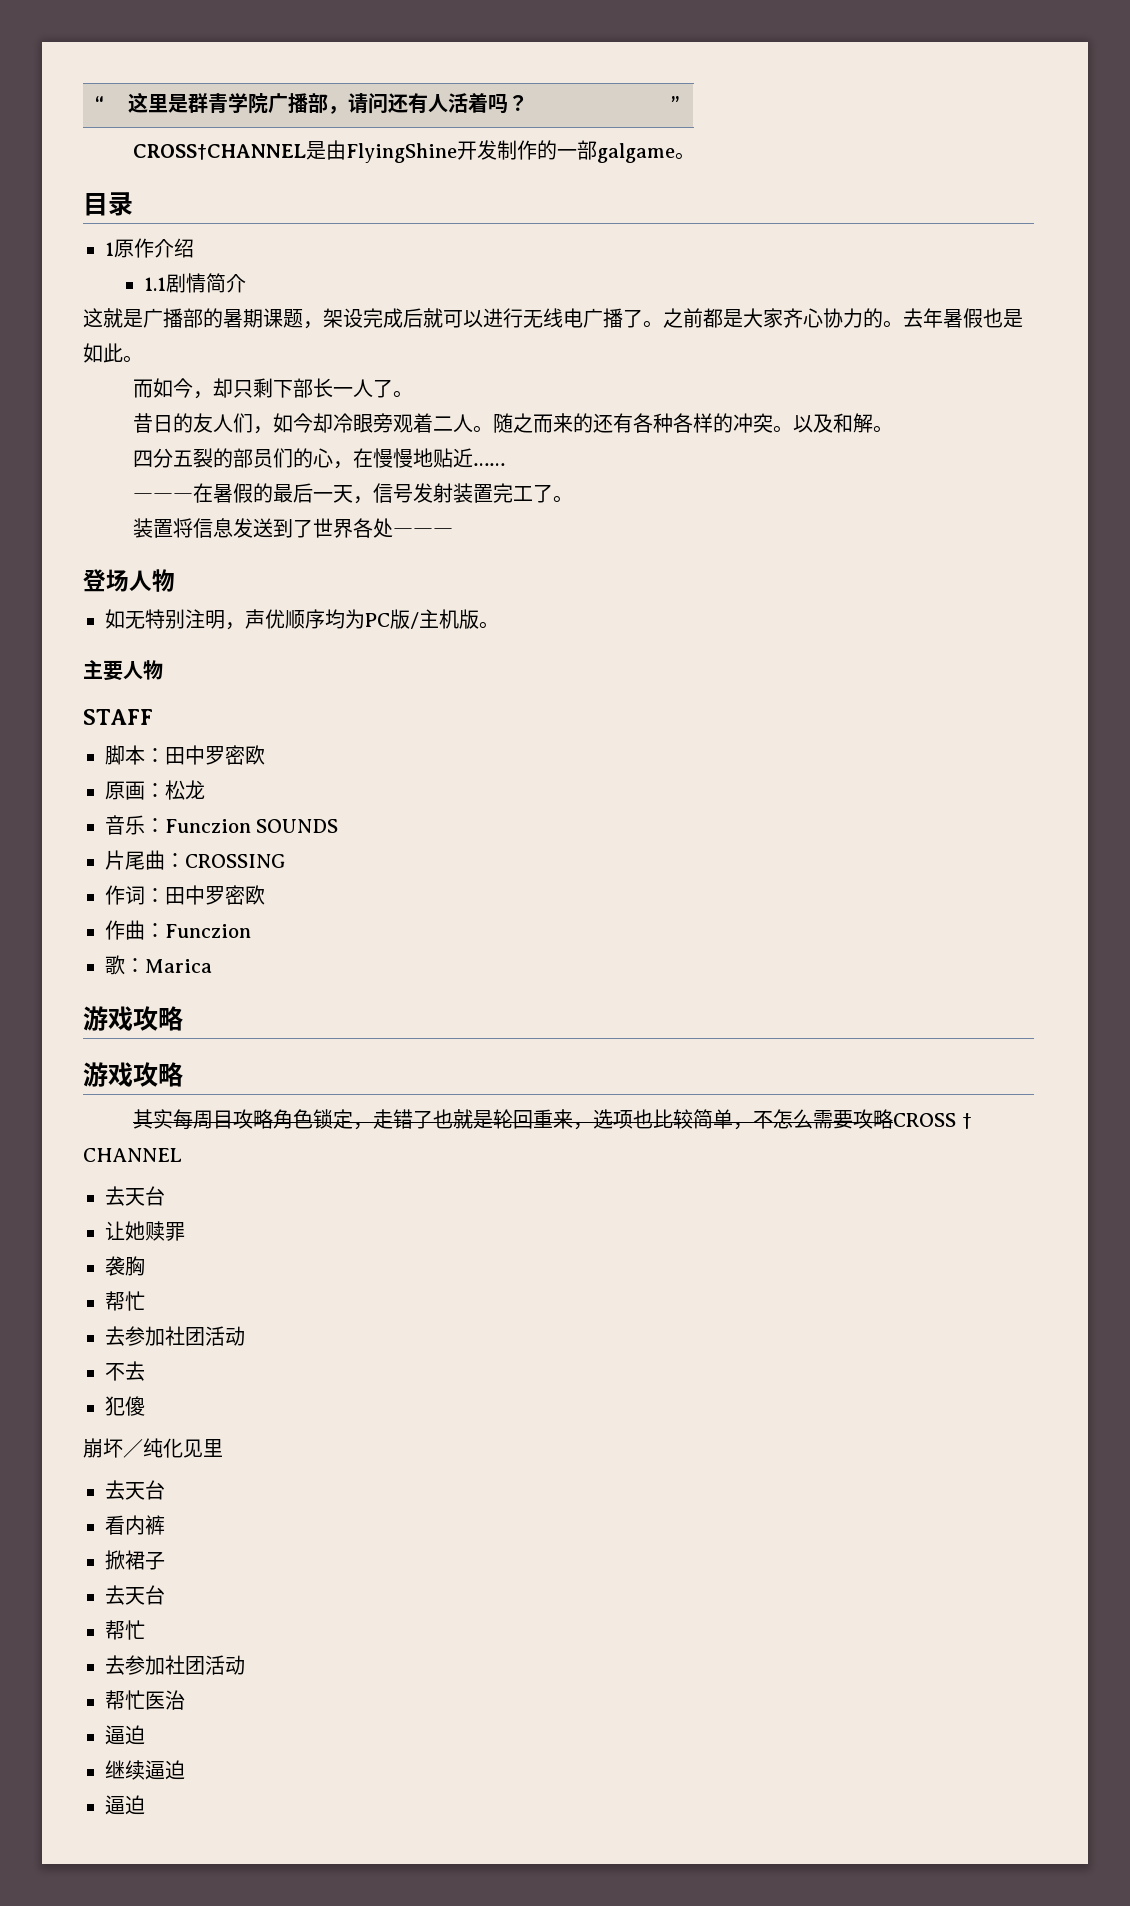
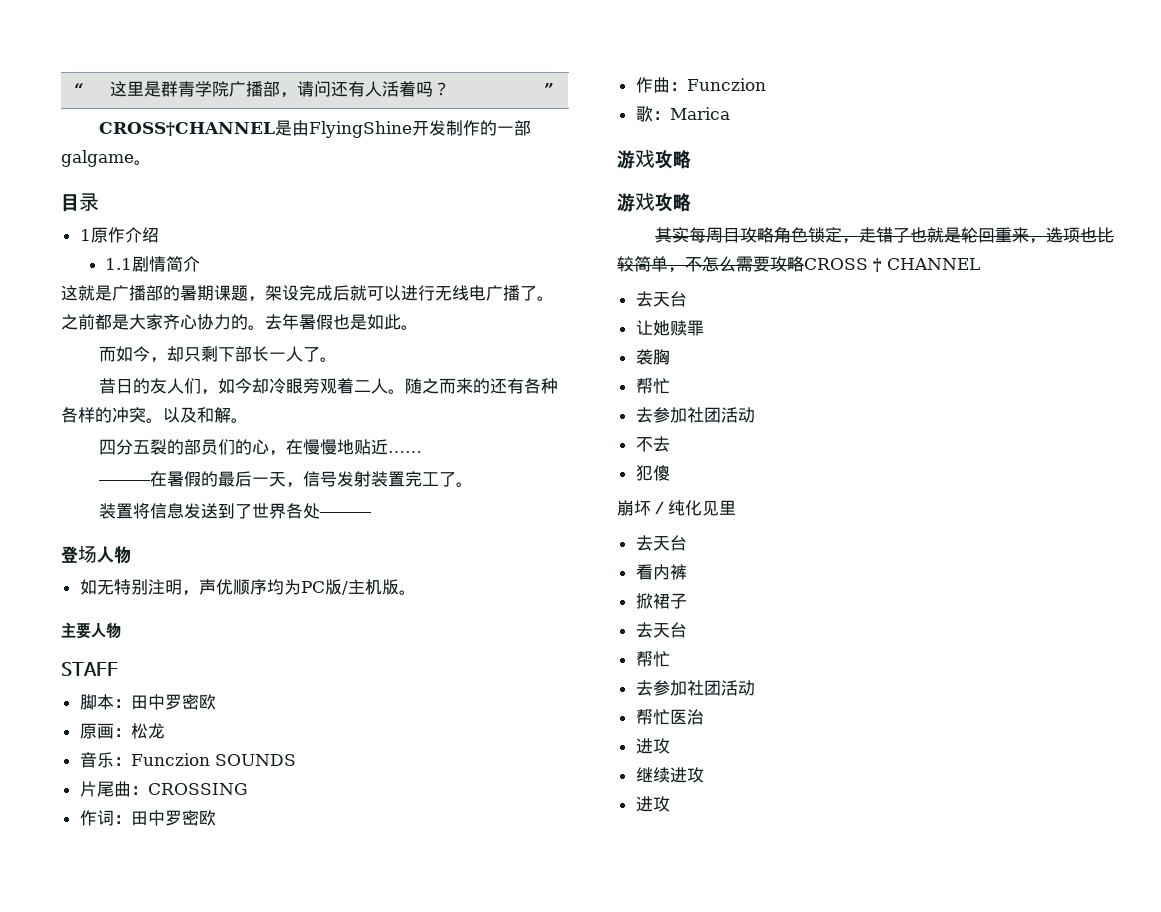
  帮忙医治
- 逼迫
+ 进攻
- 继续逼迫
- 逼迫
+ 继续进攻
+ 进攻

